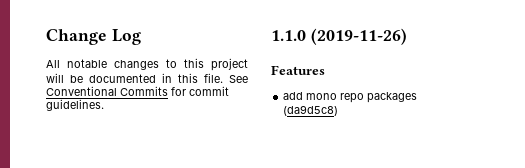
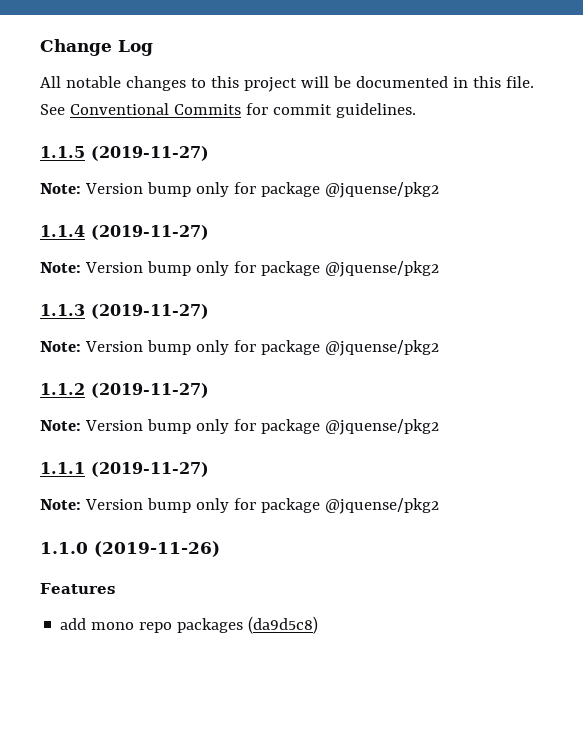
+ 1.1.5 (2019-11-27)
+ Note: Version bump only for package @jquense/pkg2
+ 1.1.4 (2019-11-27)
+ Note: Version bump only for package @jquense/pkg2
+ 1.1.3 (2019-11-27)
+ Note: Version bump only for package @jquense/pkg2
+ 1.1.2 (2019-11-27)
+ Note: Version bump only for package @jquense/pkg2
+ 1.1.1 (2019-11-27)
+ Note: Version bump only for package @jquense/pkg2

